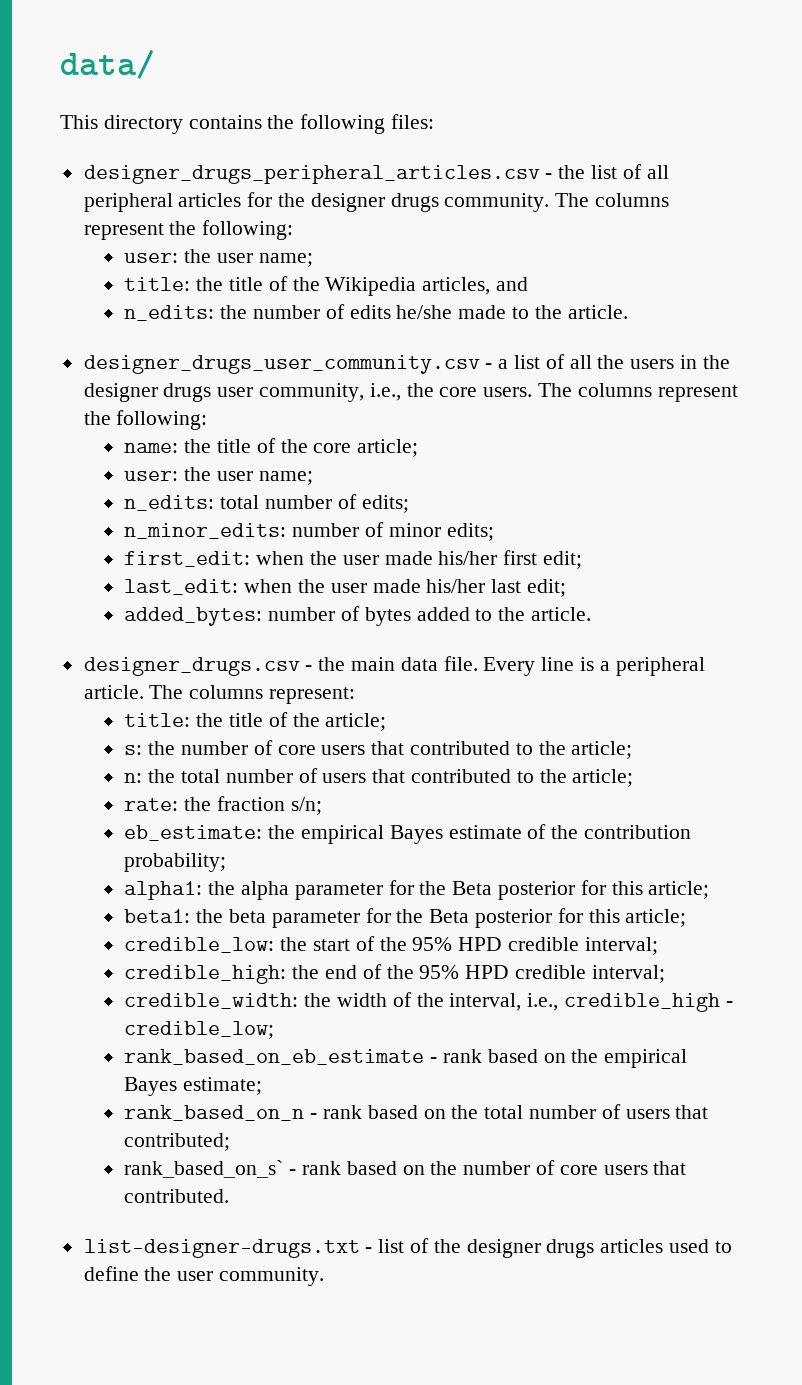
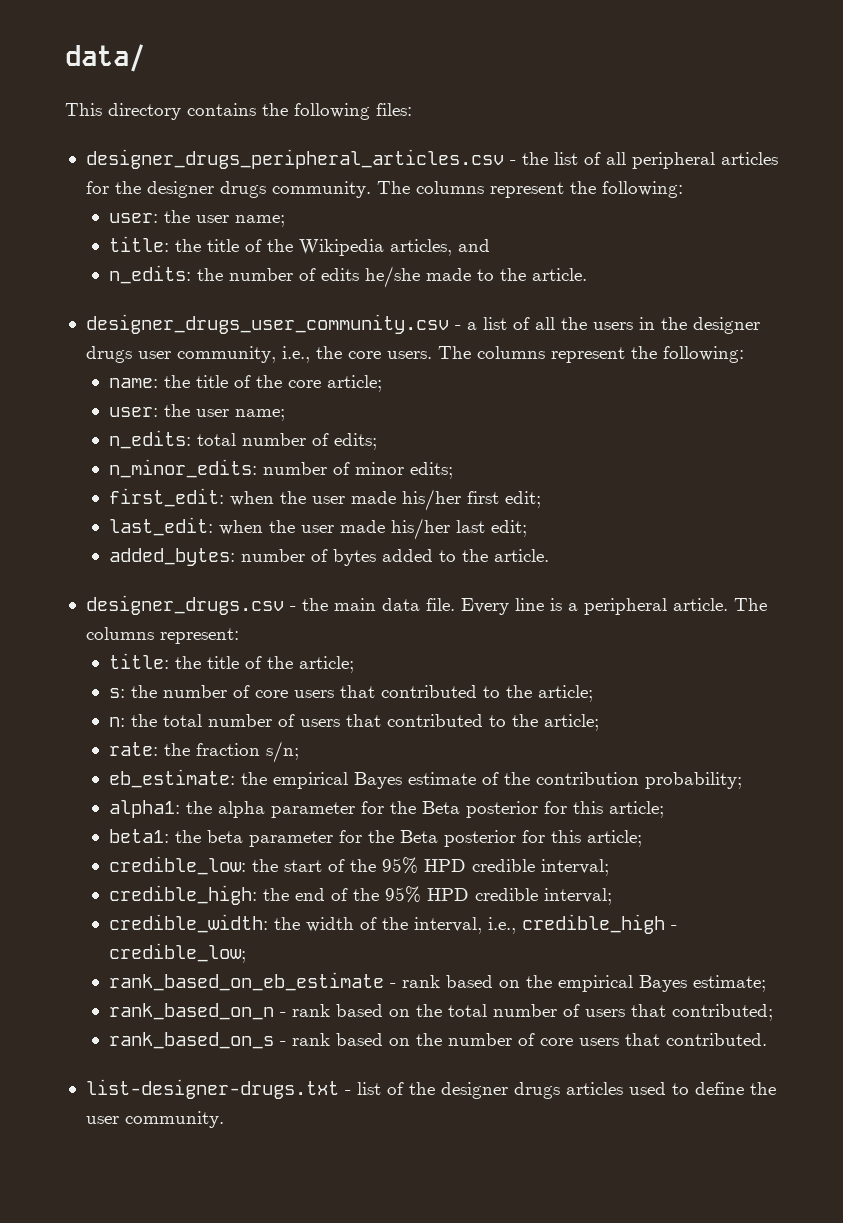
- rank_based_on_s` - rank based on the number of core users that contributed.
+ rank_based_on_s - rank based on the number of core users that contributed.

